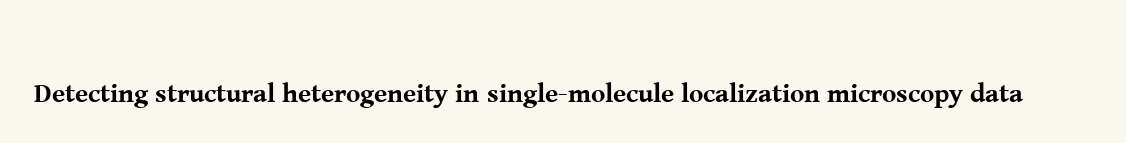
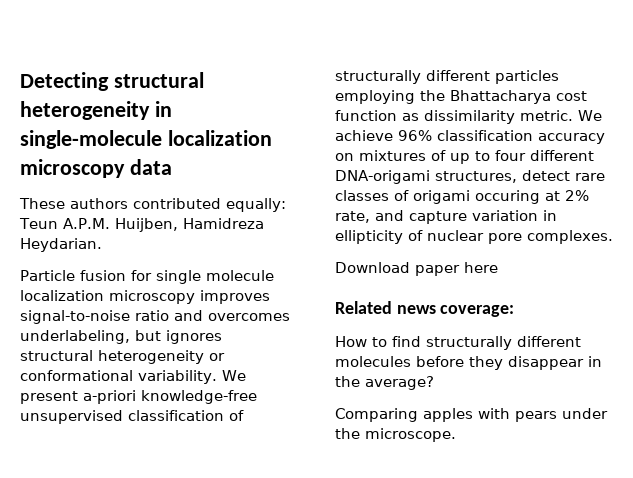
+ These authors contributed equally: Teun A.P.M. Huijben, Hamidreza Heydarian.
+ Particle fusion for single molecule localization microscopy improves signal-to-noise ratio and overcomes underlabeling, but ignores structural heterogeneity or conformational variability. We present a-priori knowledge-free unsupervised classification of structurally different particles employing the Bhattacharya cost function as dissimilarity metric. We achieve 96% classification accuracy on mixtures of up to four different DNA-origami structures, detect rare classes of origami occuring at 2% rate, and capture variation in ellipticity of nuclear pore complexes.
+ Download paper here
+ Related news coverage:
+ How to find structurally different molecules before they disappear in the average?
+ Comparing apples with pears under the microscope.

